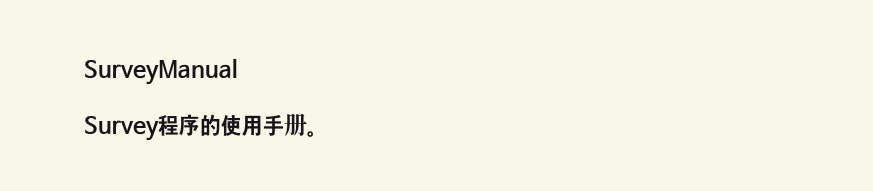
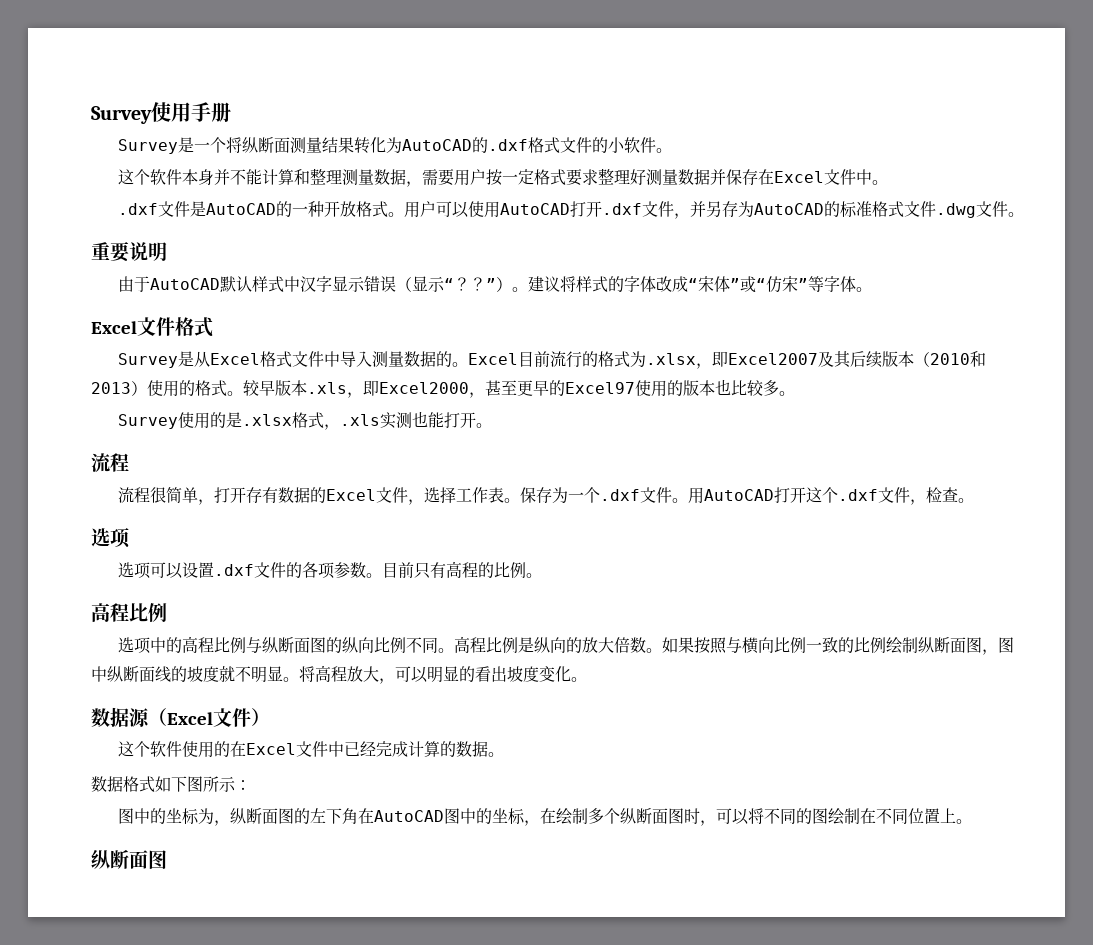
- SurveyManual
- Survey程序的使用手册。
+ Survey使用手册
+ Survey是一个将纵断面测量结果转化为AutoCAD的.dxf格式文件的小软件。
+ 这个软件本身并不能计算和整理测量数据，需要用户按一定格式要求整理好测量数据并保存在Excel文件中。
+ .dxf文件是AutoCAD的一种开放格式。用户可以使用AutoCAD打开.dxf文件，并另存为AutoCAD的标准格式文件.dwg文件。
+ 重要说明
+ 由于AutoCAD默认样式中汉字显示错误（显示“？？”）。建议将样式的字体改成“宋体”或“仿宋”等字体。
+ Excel文件格式
+ Survey是从Excel格式文件中导入测量数据的。Excel目前流行的格式为.xlsx，即Excel2007及其后续版本（2010和2013）使用的格式。较早版本.xls，即Excel2000，甚至更早的Excel97使用的版本也比较多。
+ Survey使用的是.xlsx格式，.xls实测也能打开。
+ 流程
+ 流程很简单，打开存有数据的Excel文件，选择工作表。保存为一个.dxf文件。用AutoCAD打开这个.dxf文件，检查。
+ 选项
+ 选项可以设置.dxf文件的各项参数。目前只有高程的比例。
+ 高程比例
+ 选项中的高程比例与纵断面图的纵向比例不同。高程比例是纵向的放大倍数。如果按照与横向比例一致的比例绘制纵断面图，图中纵断面线的坡度就不明显。将高程放大，可以明显的看出坡度变化。
+ 数据源（Excel文件）
+ 这个软件使用的在Excel文件中已经完成计算的数据。
+ 数据格式如下图所示：
+ 图中的坐标为，纵断面图的左下角在AutoCAD图中的坐标，在绘制多个纵断面图时，可以将不同的图绘制在不同位置上。
+ 纵断面图

